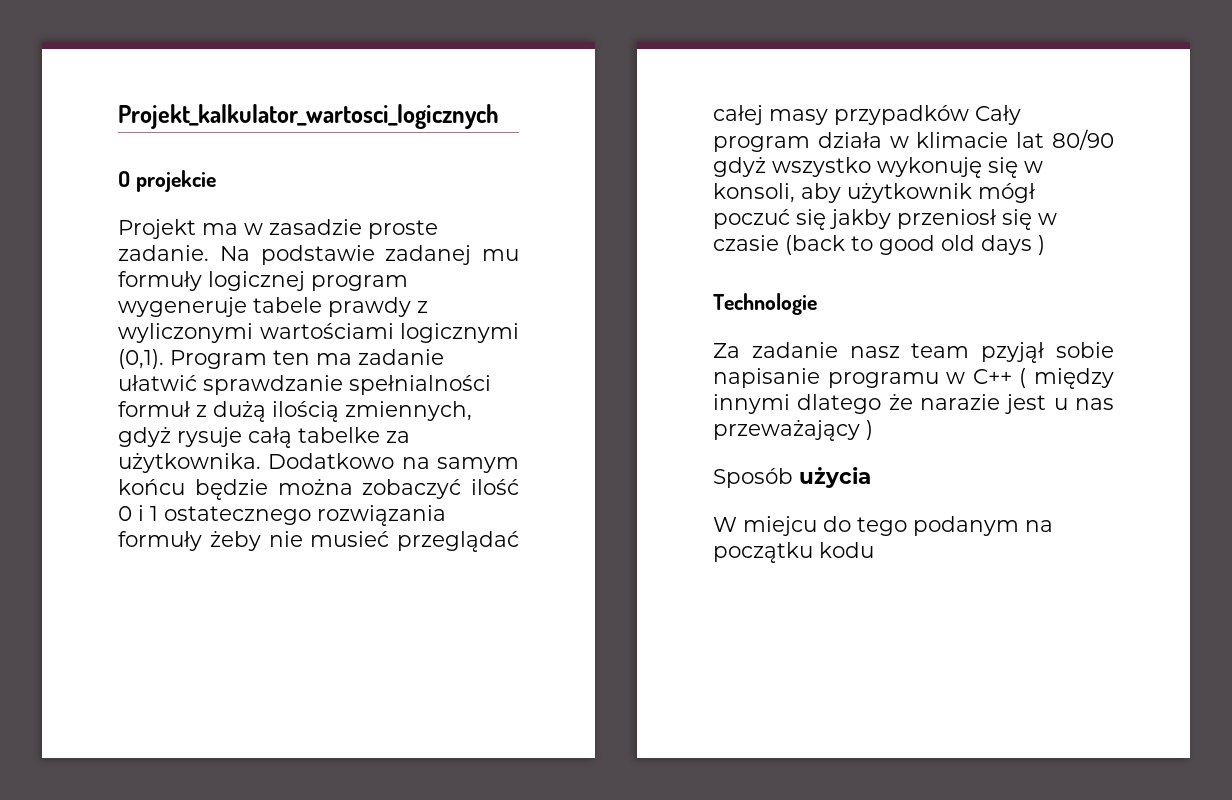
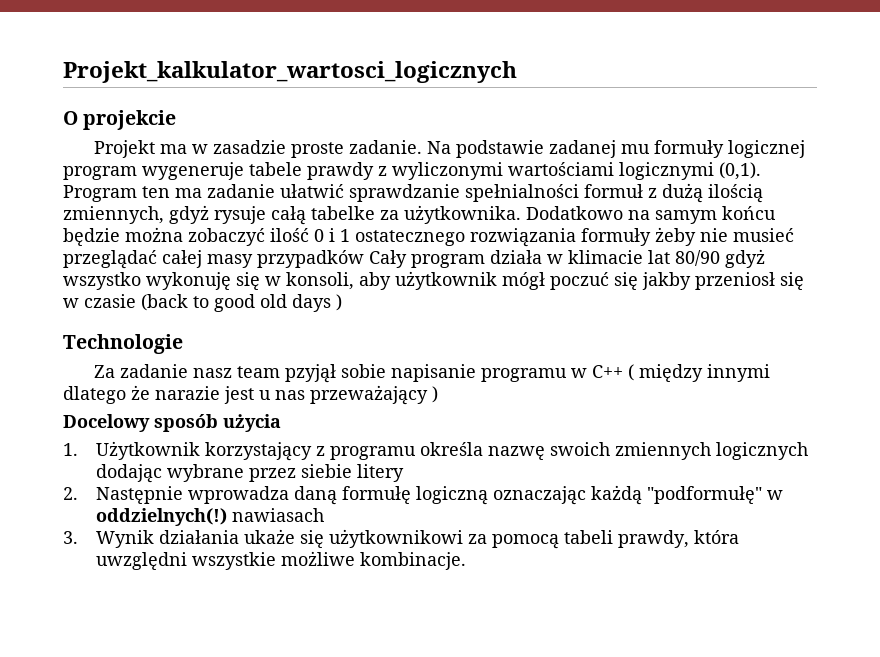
- Sposób użycia
+ Docelowy sposób użycia
- W miejcu do tego podanym na początku kodu
+ 1. Użytkownik korzystający z programu określa nazwę swoich zmiennych logicznych dodając wybrane przez siebie litery
+ 2. Następnie wprowadza daną formułę logiczną oznaczając każdą "podformułę" w oddzielnych(!) nawiasach
+ 3. Wynik działania ukaże się użytkownikowi za pomocą tabeli prawdy, która uwzględni wszystkie możliwe kombinacje.

